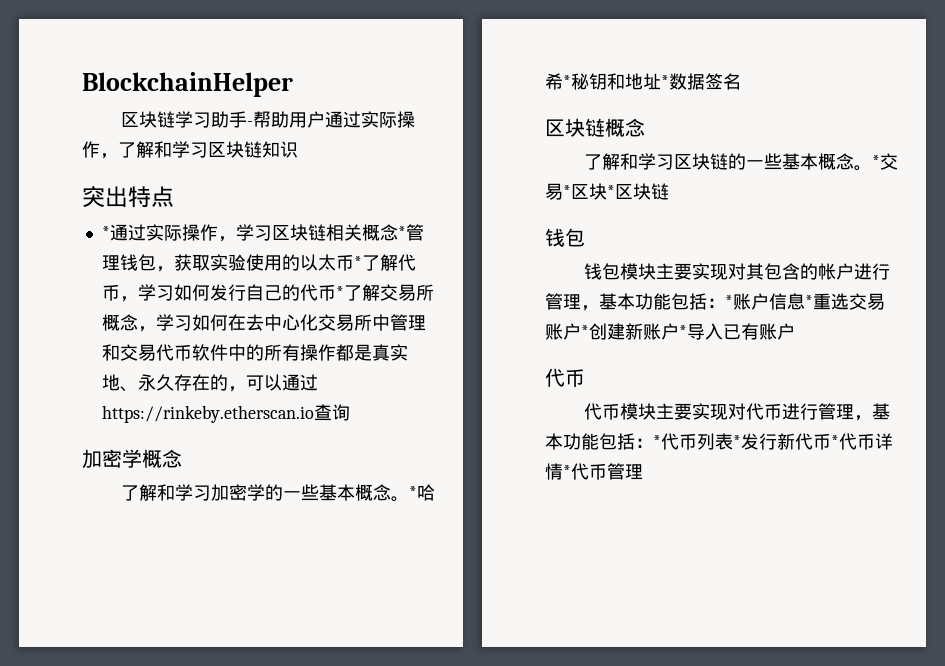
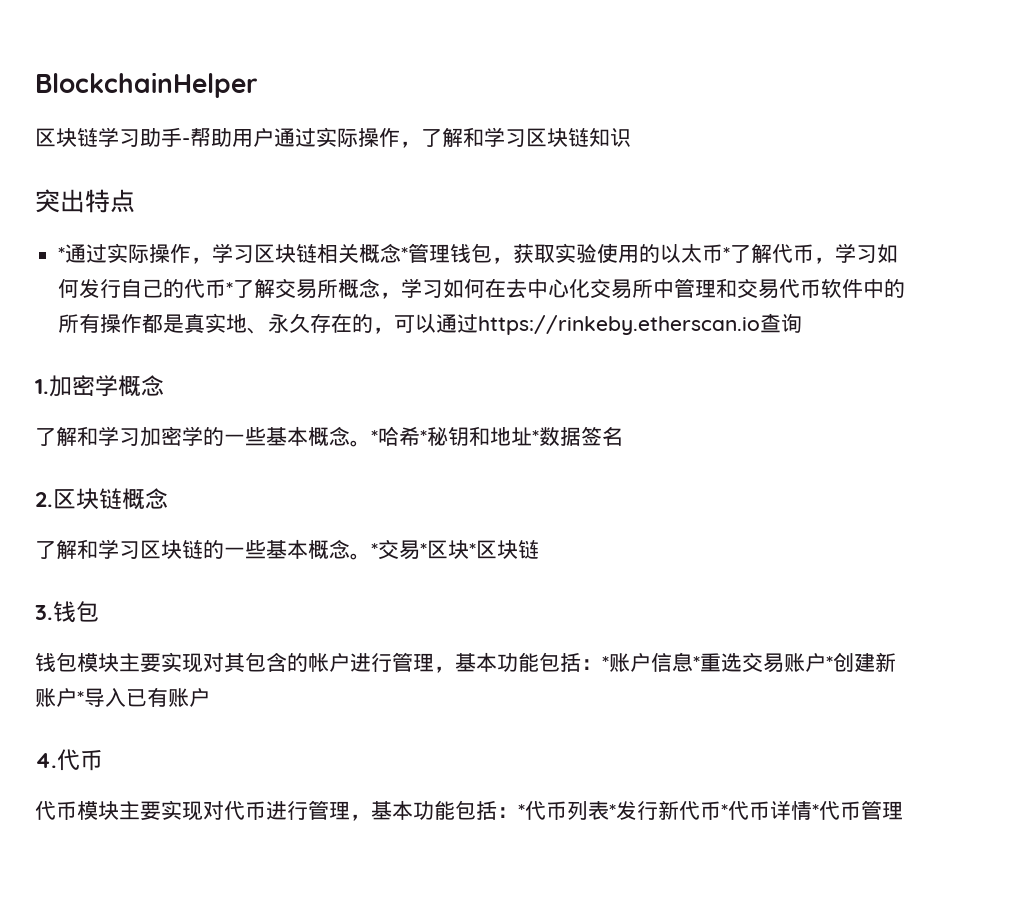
- 加密学概念
+ 1.加密学概念
- 区块链概念
+ 2.区块链概念
  *交易*区块*区块链
- 钱包
+ 3.钱包
  钱包模块主要实现对其包含的帐户进行管理，基本功能包括：*账户信息*重选交易账户*创建新账户*导入已有账户
- 代币
+ 4.代币

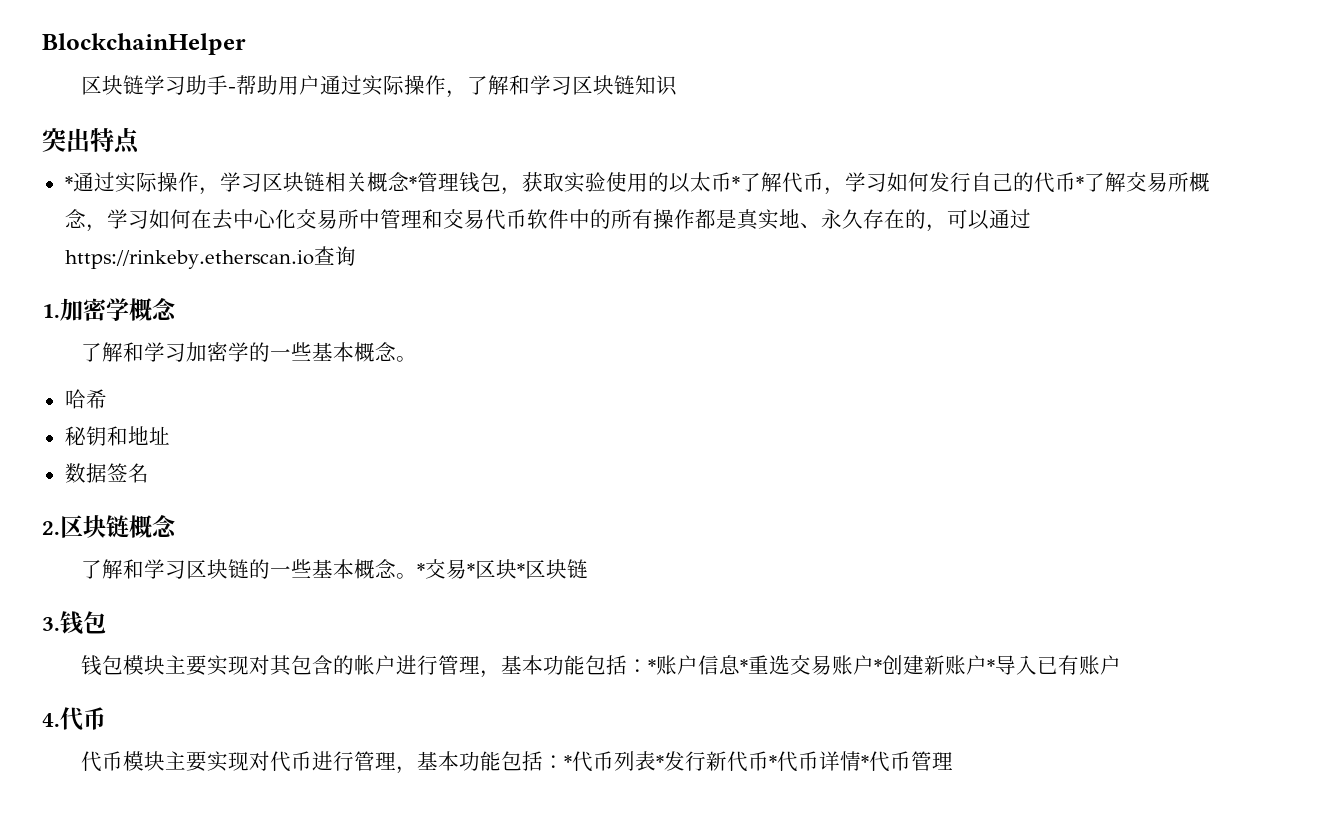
- 了解和学习加密学的一些基本概念。*哈希*秘钥和地址*数据签名
+ 了解和学习加密学的一些基本概念。
+ 哈希
+ 秘钥和地址
+ 数据签名

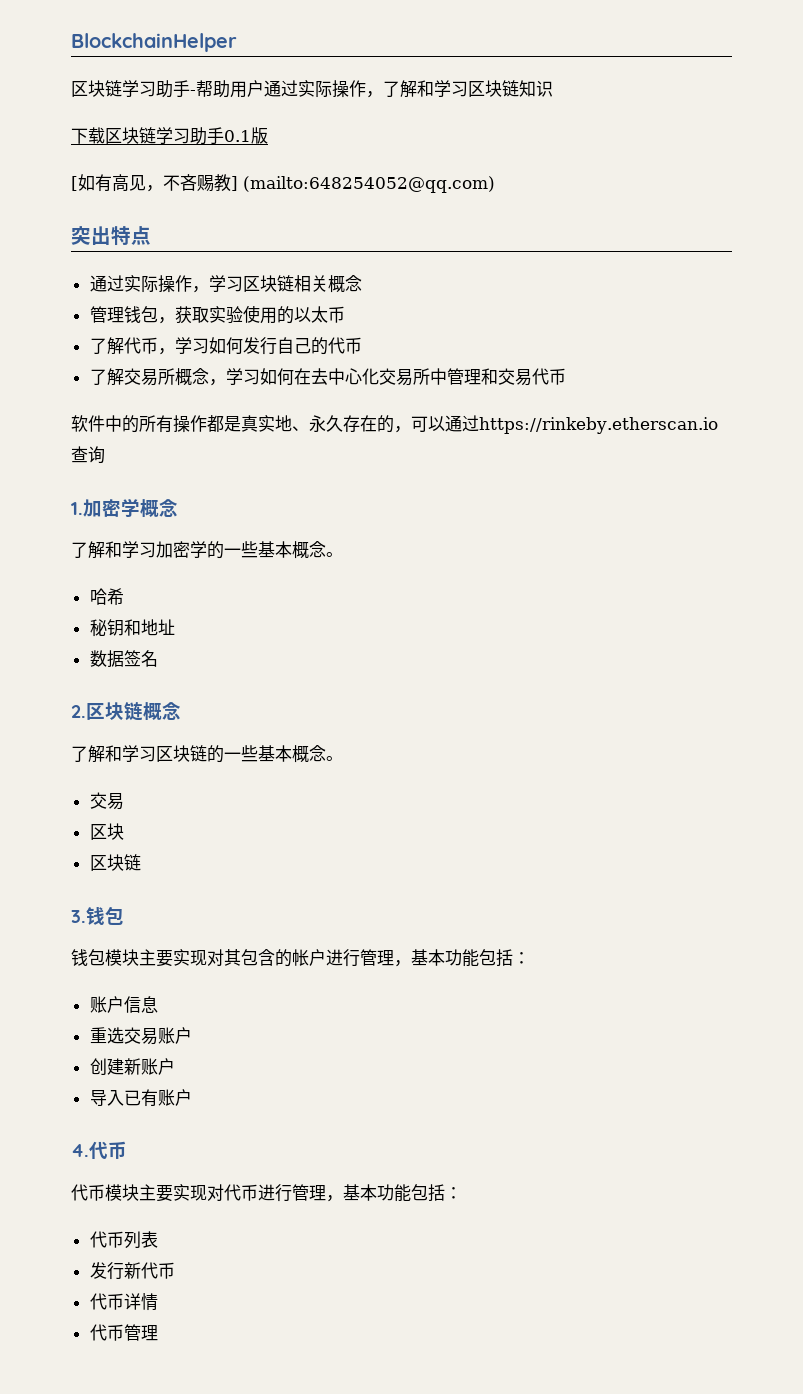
+ 下载区块链学习助手0.1版
+ [如有高见，不吝赐教] (mailto:648254052@qq.com)
- *通过实际操作，学习区块链相关概念*管理钱包，获取实验使用的以太币*了解代币，学习如何发行自己的代币*了解交易所概念，学习如何在去中心化交易所中管理和交易代币软件中的所有操作都是真实地、永久存在的，可以通过https://rinkeby.etherscan.io查询
+ 通过实际操作，学习区块链相关概念
+ 管理钱包，获取实验使用的以太币
+ 了解代币，学习如何发行自己的代币
+ 了解交易所概念，学习如何在去中心化交易所中管理和交易代币
+ 软件中的所有操作都是真实地、永久存在的，可以通过https://rinkeby.etherscan.io查询
- 了解和学习区块链的一些基本概念。*交易*区块*区块链
+ 了解和学习区块链的一些基本概念。
+ 交易
+ 区块
+ 区块链
- 钱包模块主要实现对其包含的帐户进行管理，基本功能包括：*账户信息*重选交易账户*创建新账户*导入已有账户
+ 钱包模块主要实现对其包含的帐户进行管理，基本功能包括：
+ 账户信息
+ 重选交易账户
+ 创建新账户
+ 导入已有账户
- 代币模块主要实现对代币进行管理，基本功能包括：*代币列表*发行新代币*代币详情*代币管理
+ 代币模块主要实现对代币进行管理，基本功能包括：
+ 代币列表
+ 发行新代币
+ 代币详情
+ 代币管理

